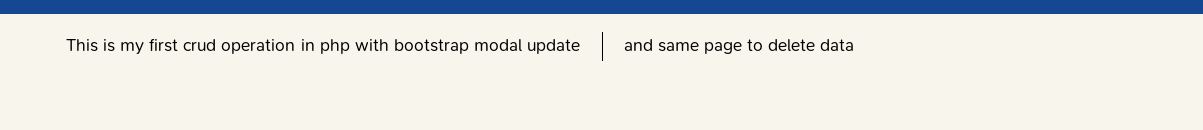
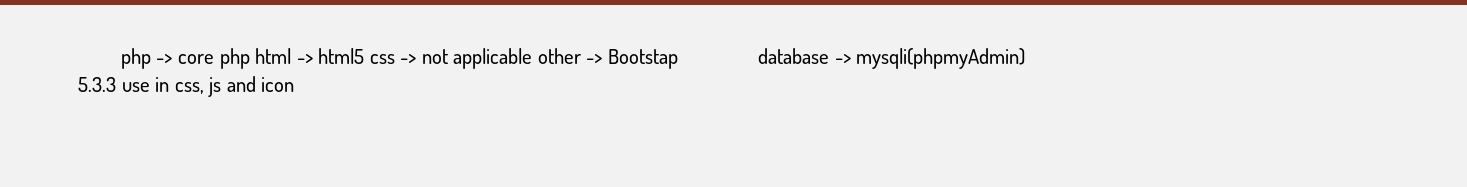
- This is my first crud operation in php with bootstrap modal update and same page to delete data
+ php -> core php html -> html5 css -> not applicable other -> Bootstap 5.3.3 use in css, js and icon
+ database -> mysqli(phpmyAdmin)

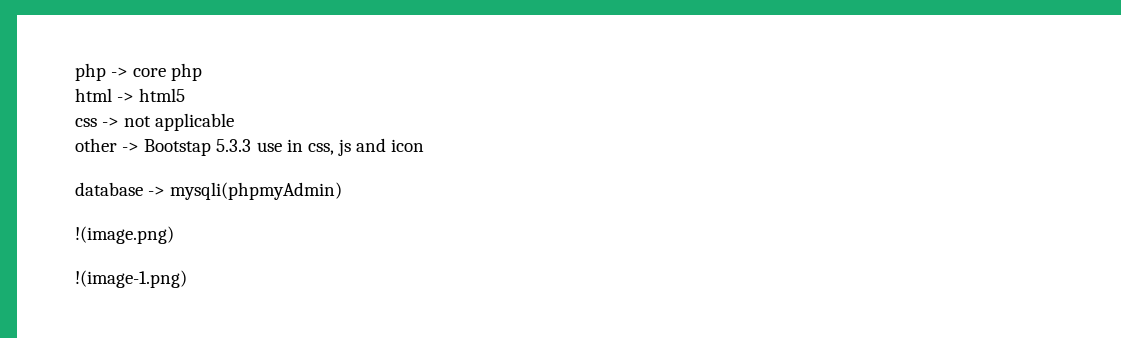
- php -> core php html -> html5 css -> not applicable other -> Bootstap 5.3.3 use in css, js and icon
+ php -> core php
+ html -> html5
+ css -> not applicable
+ other -> Bootstap 5.3.3 use in css, js and icon
+ !(image.png)
+ !(image-1.png)

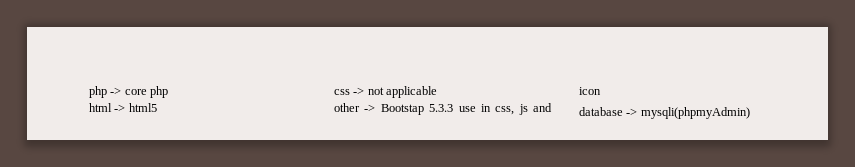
- !(image.png)
- !(image-1.png)

